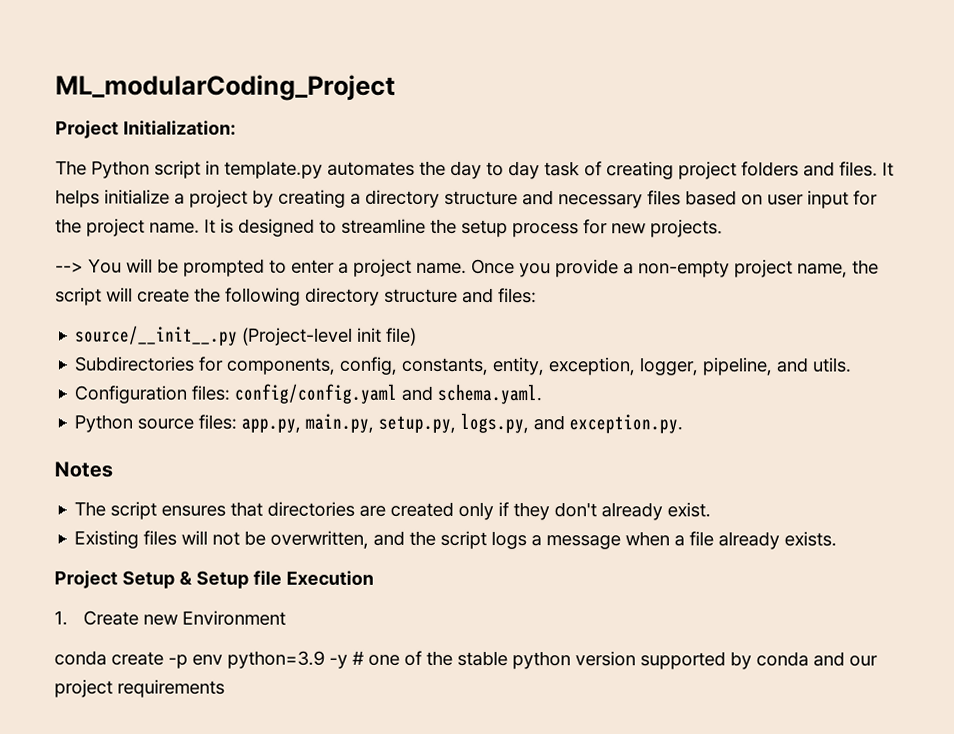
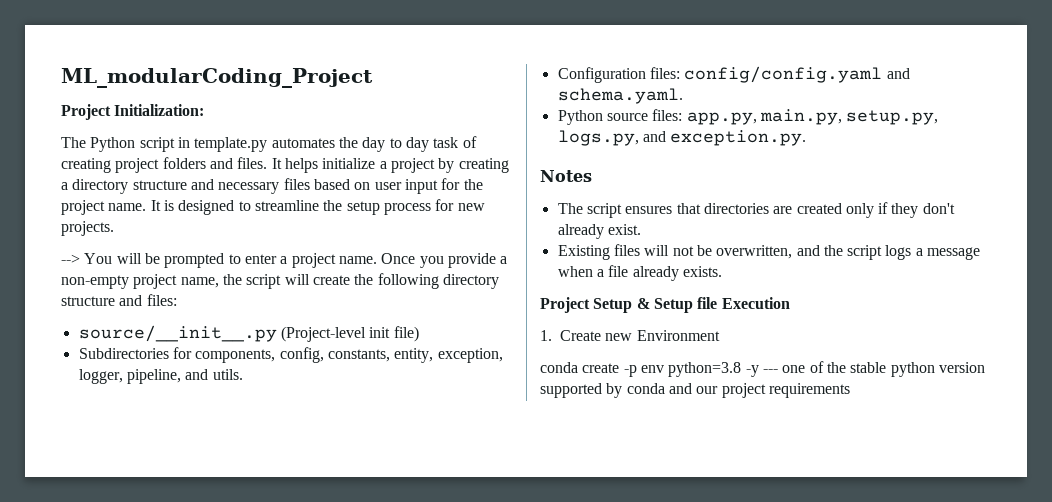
- conda create -p env python=3.9 -y # one of the stable python version supported by conda and our project requirements
+ conda create -p env python=3.8 -y --- one of the stable python version supported by conda and our project requirements

